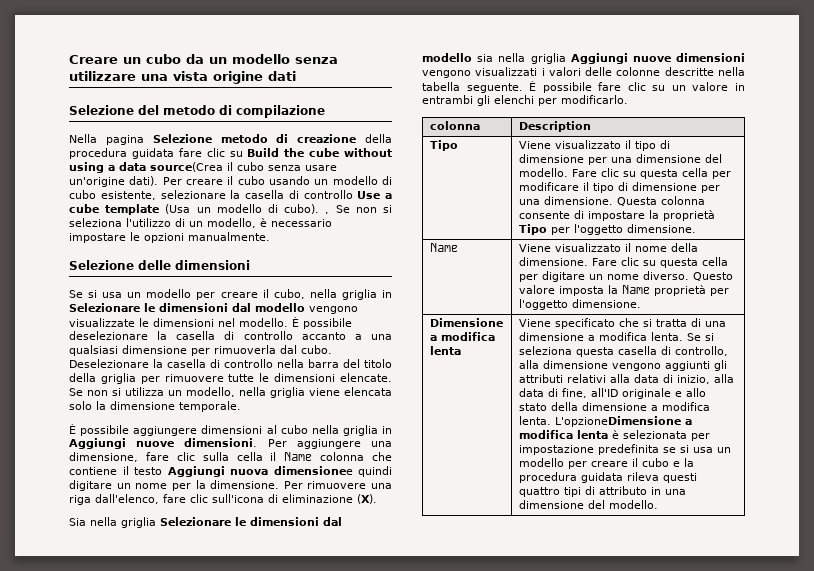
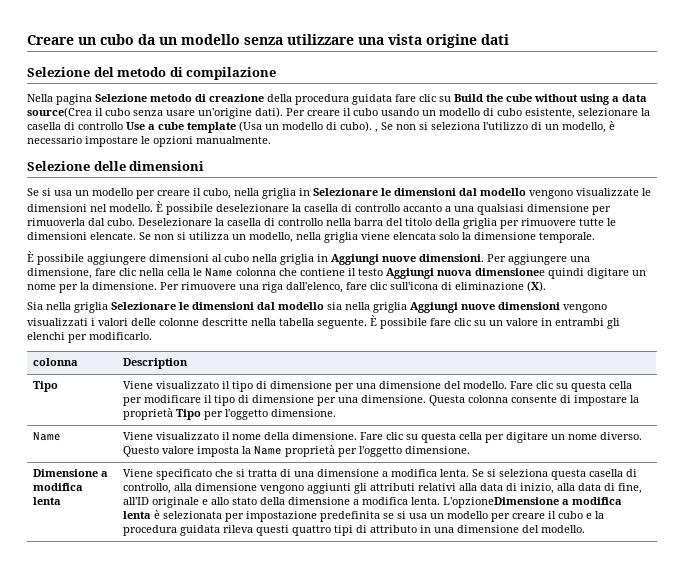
- Per aggiungere una dimensione, fare clic sulla cella il Name colonna che contiene il testo Aggiungi nuova dimensionee quindi digitare un nome per la dimensione.
+ Per aggiungere una dimensione, fare clic nella cella le Name colonna che contiene il testo Aggiungi nuova dimensionee quindi digitare un nome per la dimensione.

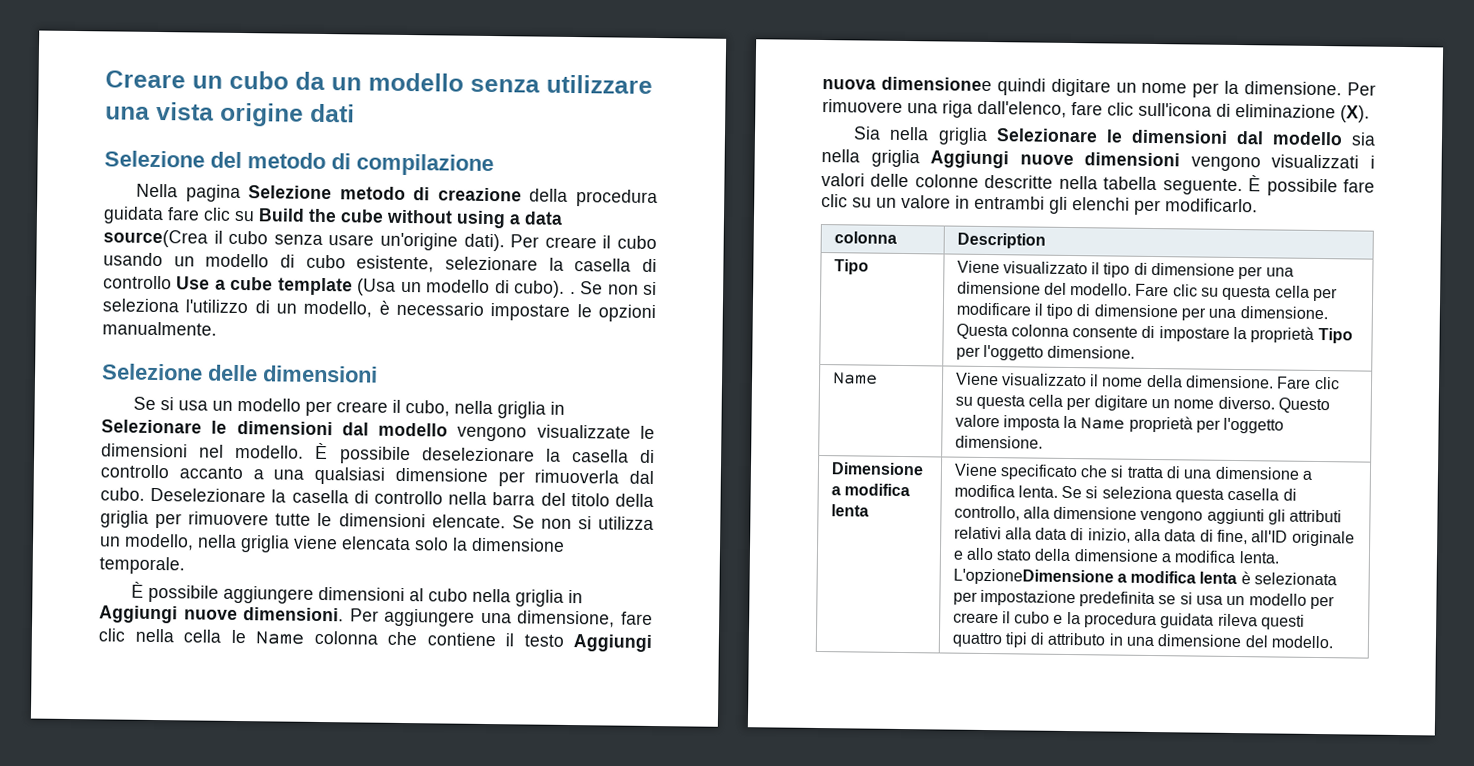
- Per creare il cubo usando un modello di cubo esistente, selezionare la casella di controllo Use a cube template (Usa un modello di cubo). , Se non si seleziona l'utilizzo di un modello, è necessario impostare le opzioni manualmente.
+ Per creare il cubo usando un modello di cubo esistente, selezionare la casella di controllo Use a cube template (Usa un modello di cubo). . Se non si seleziona l'utilizzo di un modello, è necessario impostare le opzioni manualmente.

